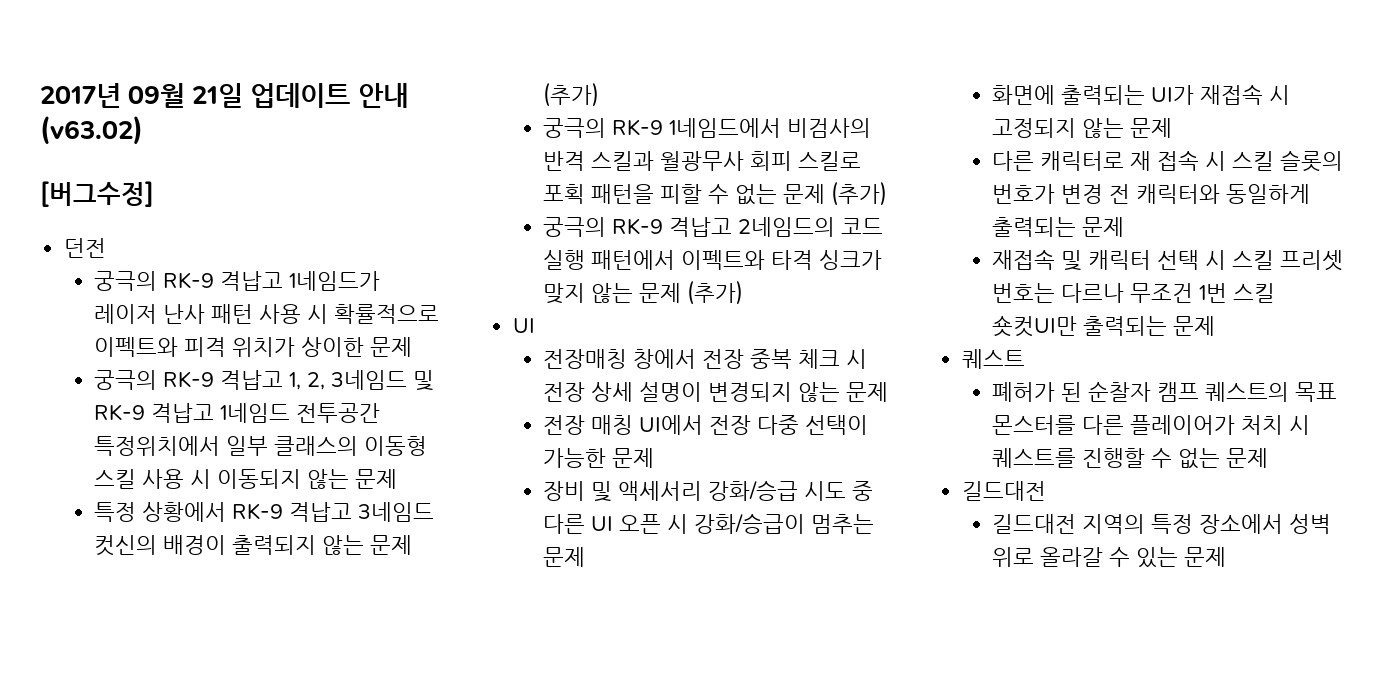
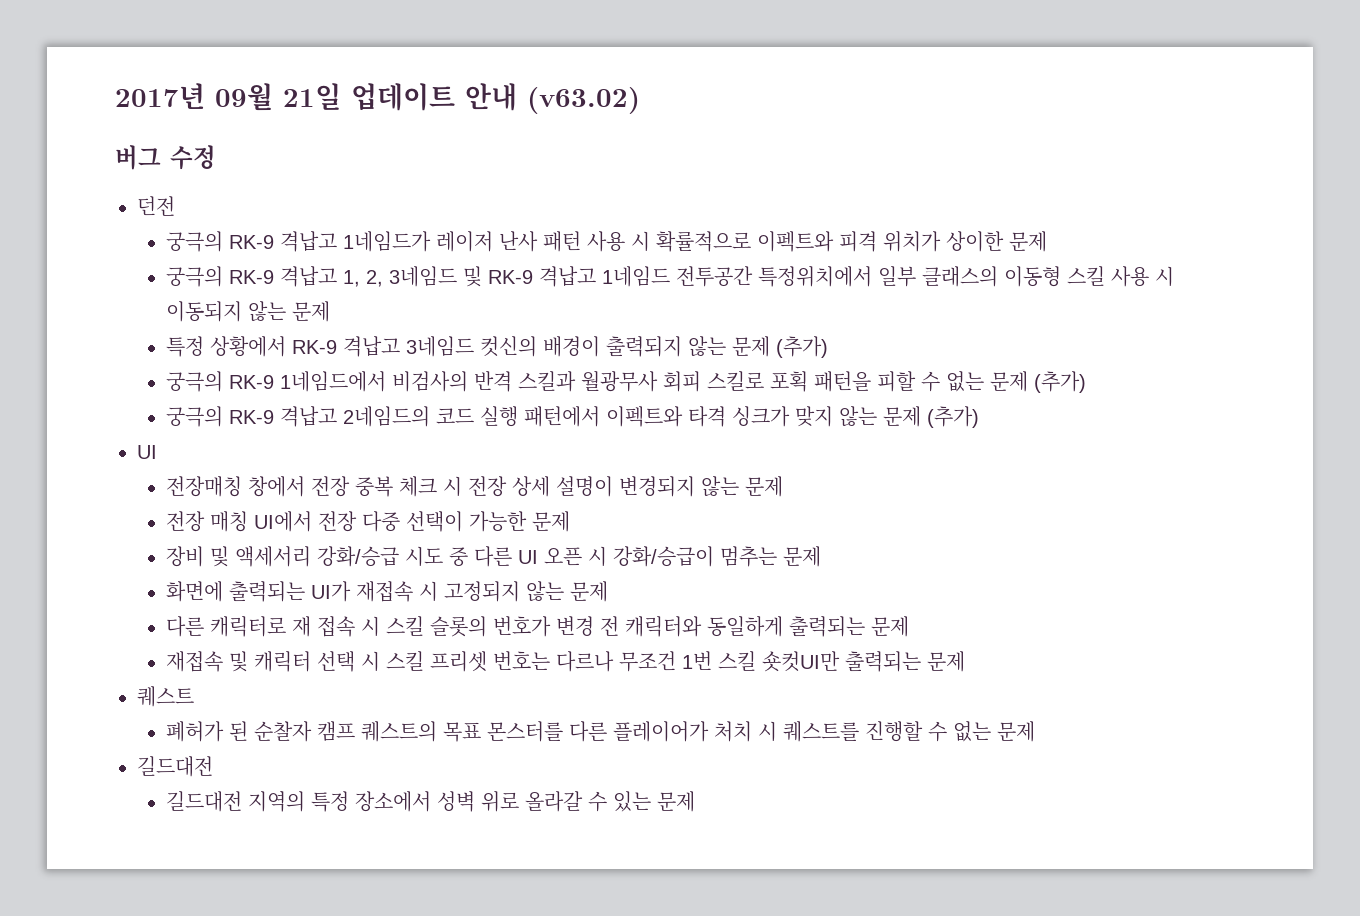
- [버그수정]
+ 버그 수정

